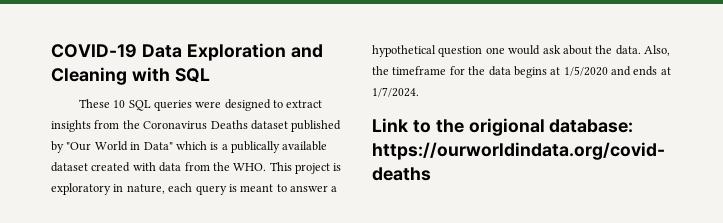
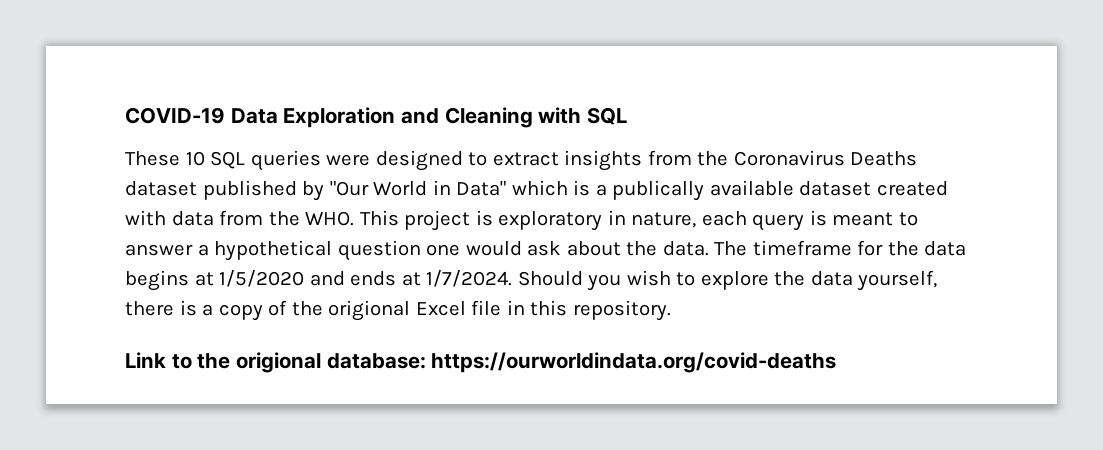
- Also, the timeframe for the data begins at 1/5/2020 and ends at 1/7/2024.
+ The timeframe for the data begins at 1/5/2020 and ends at 1/7/2024. Should you wish to explore the data yourself, there is a copy of the origional Excel file in this repository.

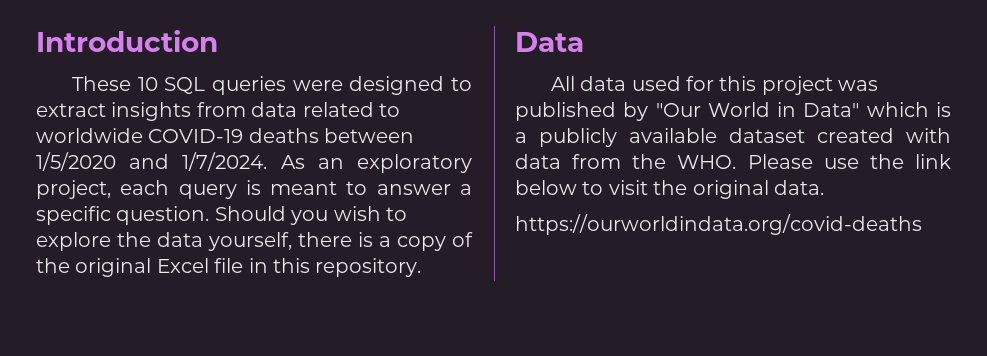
- COVID-19 Data Exploration and Cleaning with SQL
+ Introduction
- These 10 SQL queries were designed to extract insights from the Coronavirus Deaths dataset published by "Our World in Data" which is a publically available dataset created with data from the WHO. This project is exploratory in nature, each query is meant to answer a hypothetical question one would ask about the data. The timeframe for the data begins at 1/5/2020 and ends at 1/7/2024.
+ These 10 SQL queries were designed to extract insights from data related to worldwide COVID-19 deaths between 1/5/2020 and 1/7/2024. As an exploratory project, each query is meant to answer a specific question.
- Should you wish to explore the data yourself, there is a copy of the origional Excel file in this repository.
+ Should you wish to explore the data yourself, there is a copy of the original Excel file in this repository.
- Link to the origional database: https://ourworldindata.org/covid-deaths
+ Data
+ All data used for this project was published by "Our World in Data" which is a publicly available dataset created with data from the WHO. Please use the link below to visit the original data.
+ https://ourworldindata.org/covid-deaths

